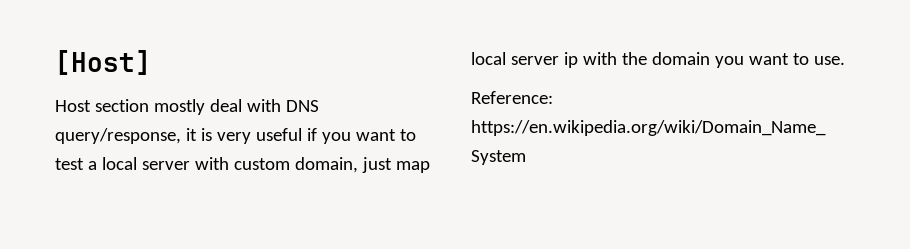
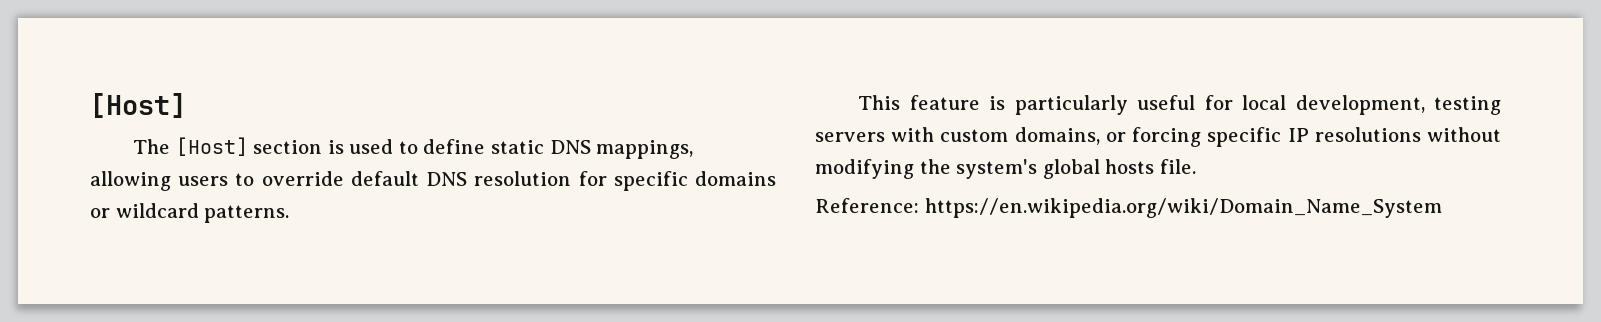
- Host section mostly deal with DNS query/response, it is very useful if you want to test a local server with custom domain, just map local server ip with the domain you want to use.
+ The [Host] section is used to define static DNS mappings, allowing users to override default DNS resolution for specific domains or wildcard patterns.
+ This feature is particularly useful for local development, testing servers with custom domains, or forcing specific IP resolutions without modifying the system's global hosts file.

